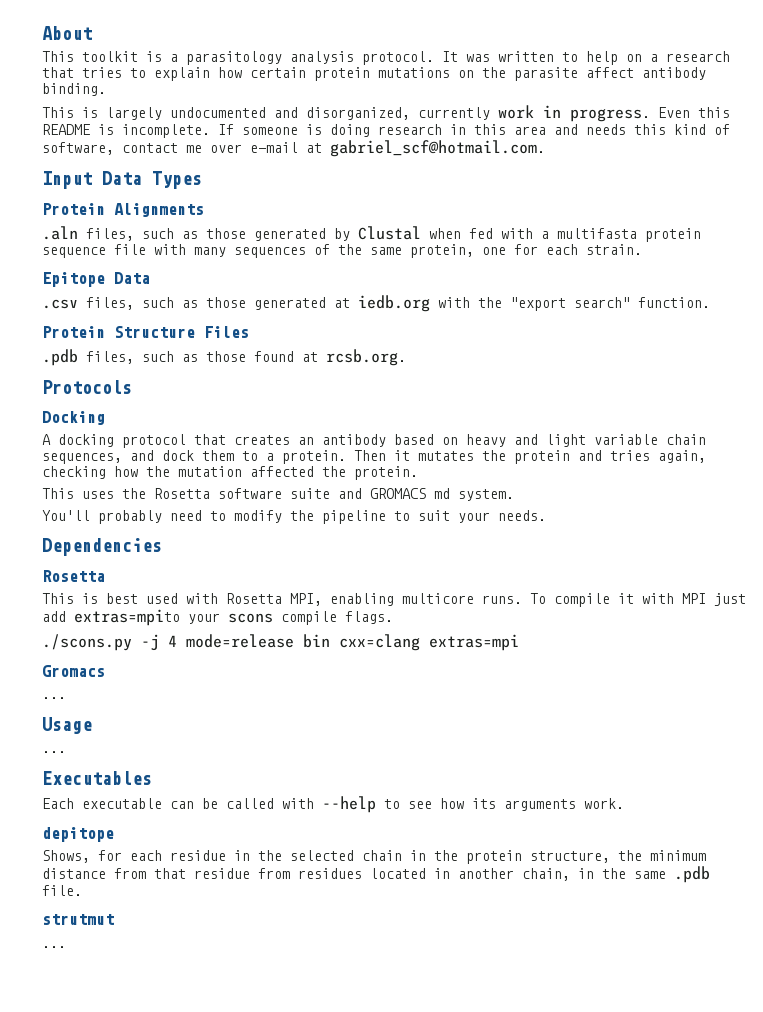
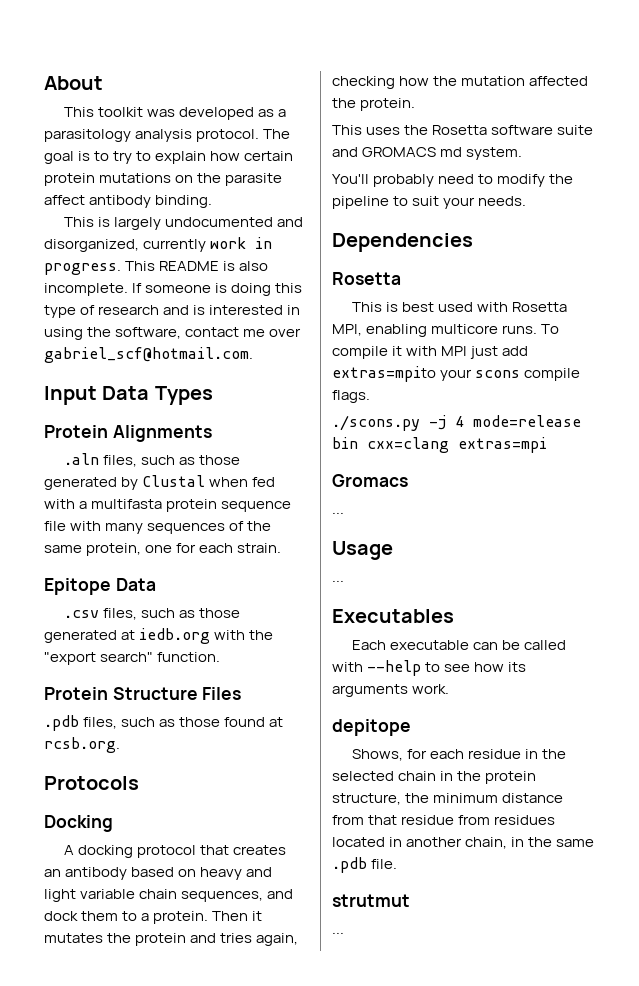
- This toolkit is a parasitology analysis protocol.
+ This toolkit was developed as a parasitology analysis protocol.
- It was written to help on a research that tries to explain how certain protein mutations on the parasite affect antibody binding.
+ The goal is to try to explain how certain protein mutations on the parasite affect antibody binding.
- Even this README is incomplete.
+ This README is also incomplete.
- If someone is doing research in this area and needs this kind of software, contact me over e-mail at gabriel_scf@hotmail.com.
+ If someone is doing this type of research and is interested in using the software, contact me over gabriel_scf@hotmail.com.

